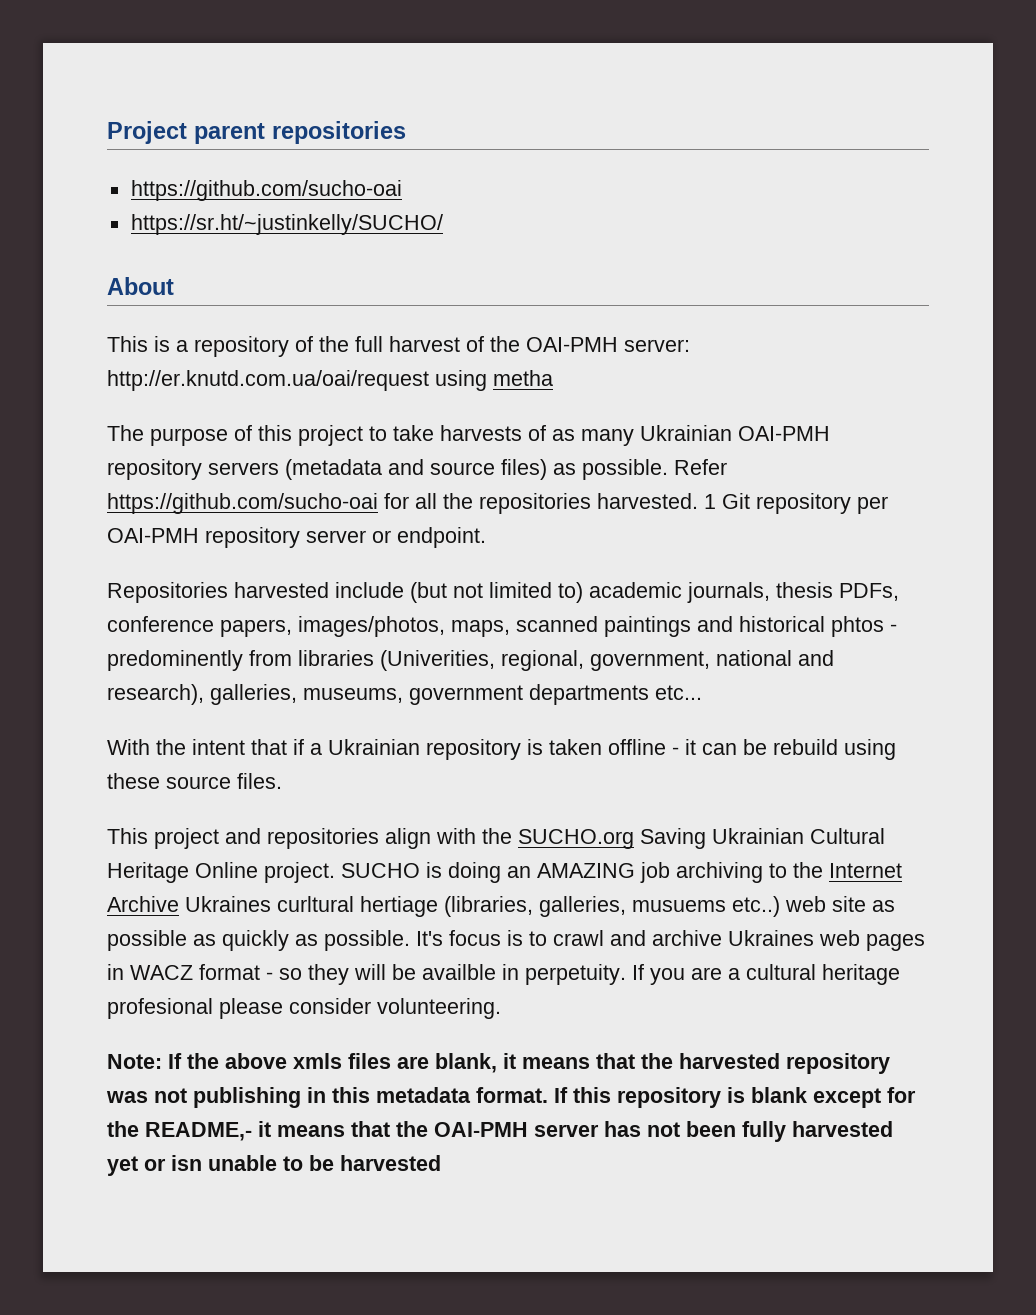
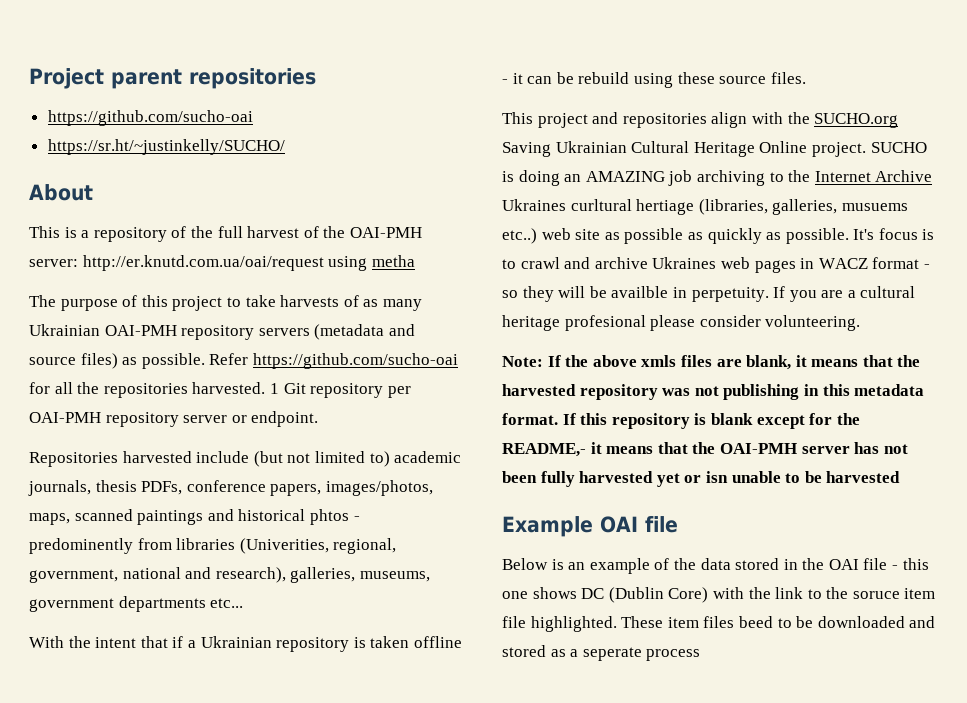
+ Example OAI file
+ Below is an example of the data stored in the OAI file - this one shows DC (Dublin Core) with the link to the soruce item file highlighted. These item files beed to be downloaded and stored as a seperate process

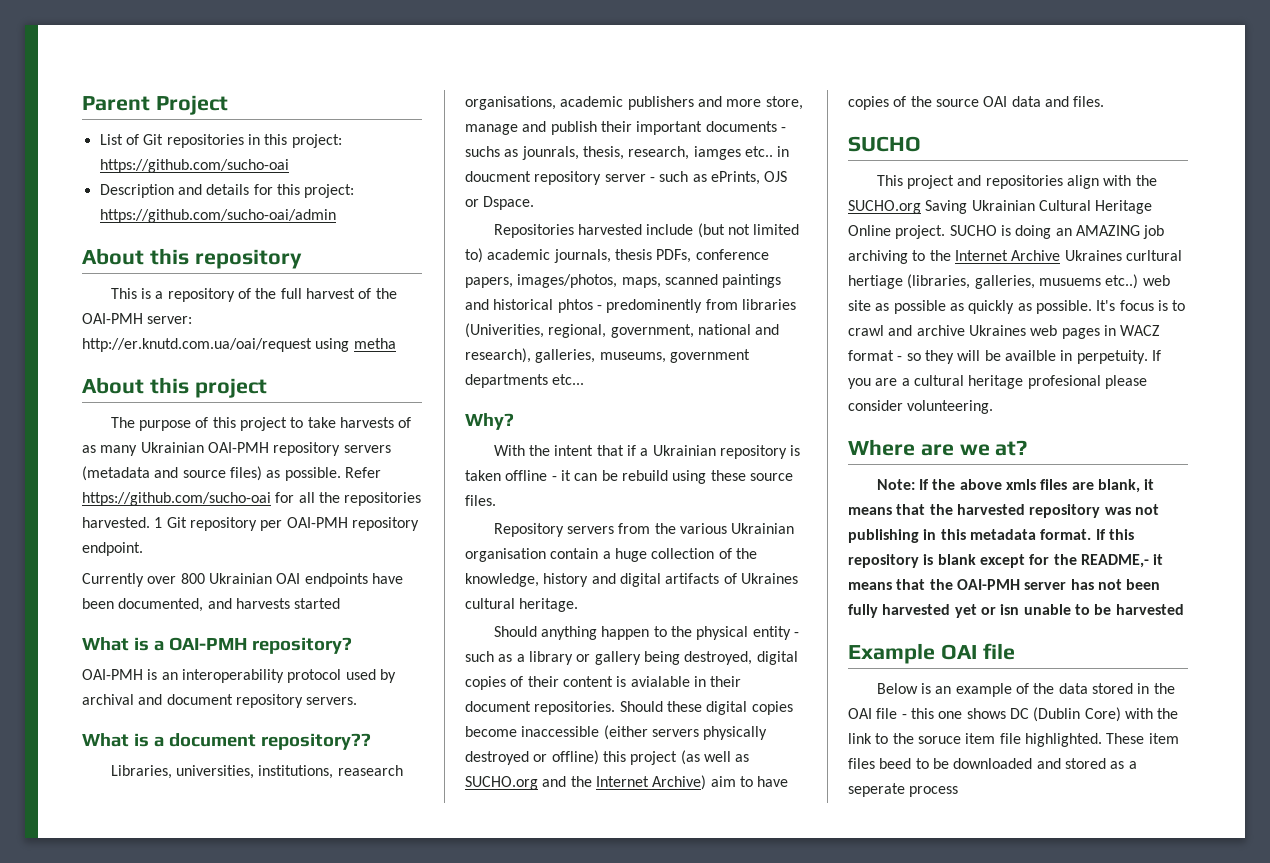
- Project parent repositories
- https://github.com/sucho-oai
- https://sr.ht/~justinkelly/SUCHO/
- About
+ Parent Project
+ List of Git repositories in this project: https://github.com/sucho-oai
+ Description and details for this project: https://github.com/sucho-oai/admin
+ About this repository
+ About this project
- 1 Git repository per OAI-PMH repository server or endpoint.
+ 1 Git repository per OAI-PMH repository endpoint.
+ Currently over 800 Ukrainian OAI endpoints have been documented, and harvests started
+ What is a OAI-PMH repository?
+ OAI-PMH is an interoperability protocol used by archival and document repository servers.
+ What is a document repository??
+ Libraries, universities, institutions, reasearch organisations, academic publishers and more store, manage and publish their important documents - suchs as jounrals, thesis, research, iamges etc.. in doucment repository server - such as ePrints, OJS or Dspace.
+ Why?
+ Repository servers from the various Ukrainian organisation contain a huge collection of the knowledge, history and digital artifacts of Ukraines cultural heritage.
+ Should anything happen to the physical entity - such as a library or gallery being destroyed, digital copies of their content is avialable in their document repositories. Should these digital copies become inaccessible (either servers physically destroyed or offline) this project (as well as SUCHO.org and the Internet Archive) aim to have copies of the source OAI data and files.
+ SUCHO
+ Where are we at?

